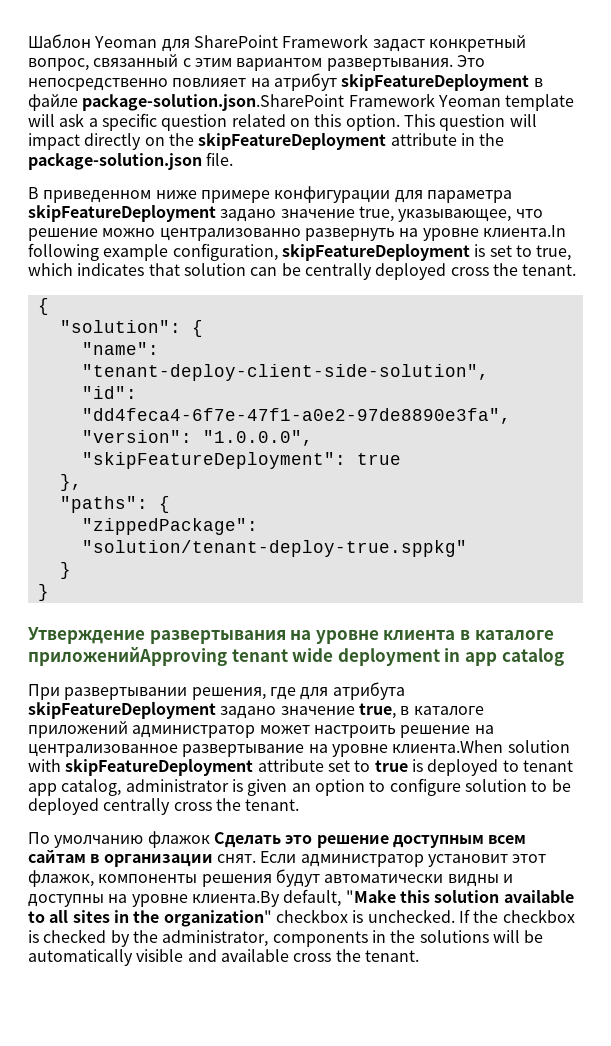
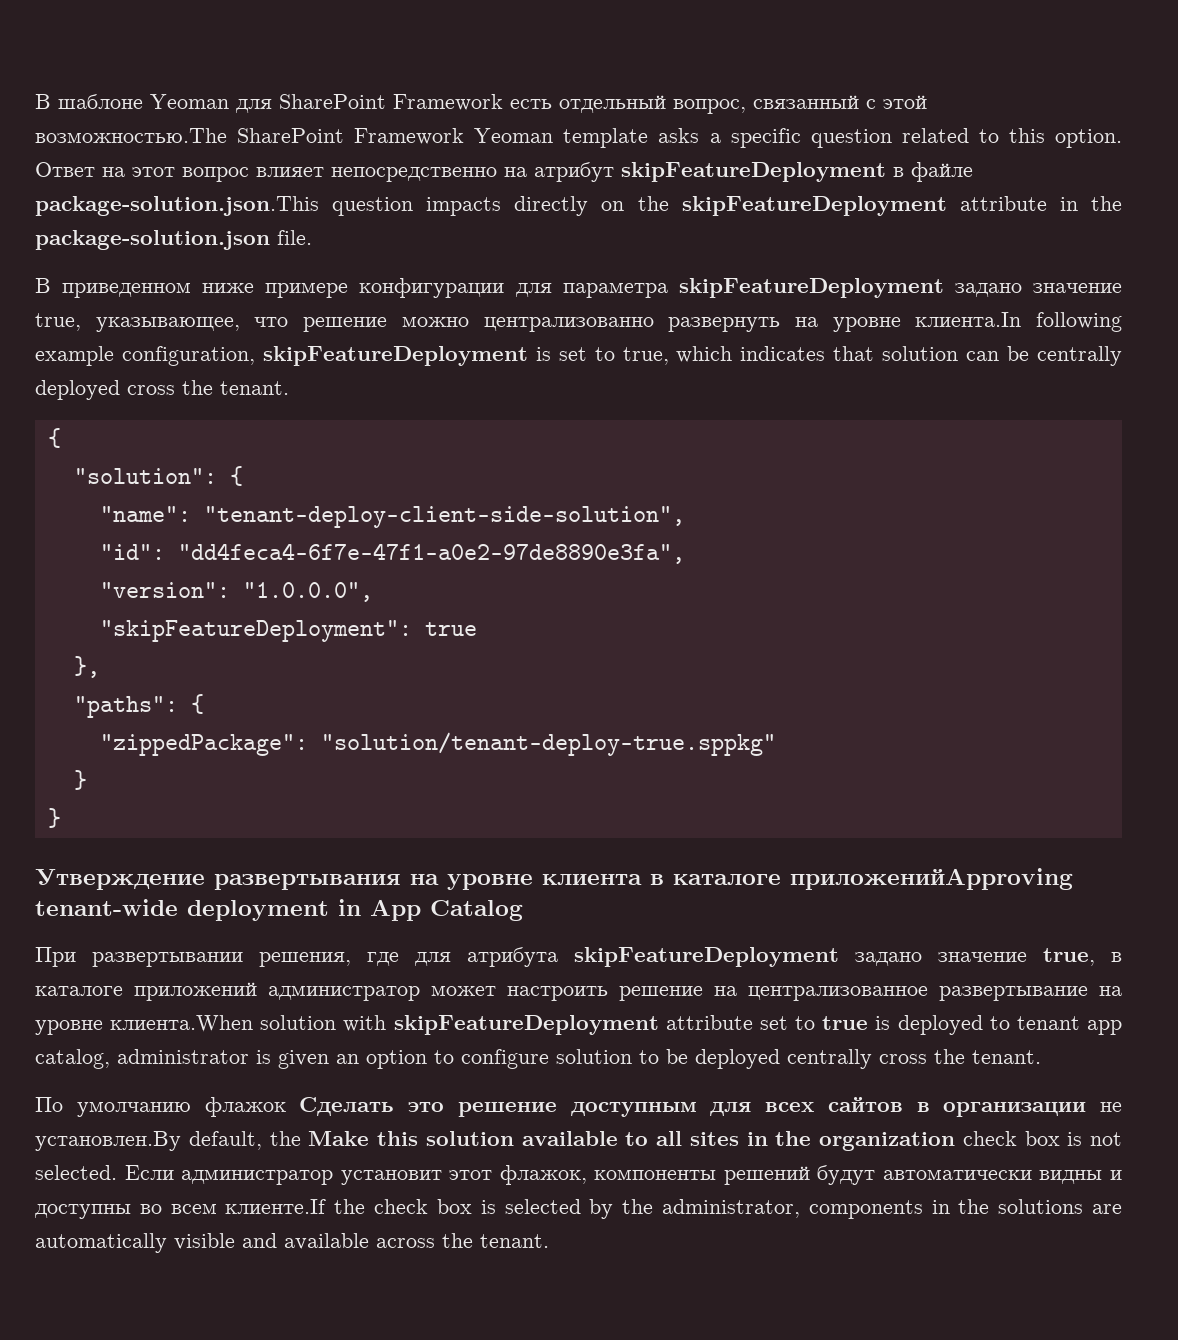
- Шаблон Yeoman для SharePoint Framework задаст конкретный вопрос, связанный с этим вариантом развертывания. Это непосредственно повлияет на атрибут skipFeatureDeployment в файле package-solution.json.SharePoint Framework Yeoman template will ask a specific question related on this option. This question will impact directly on the skipFeatureDeployment attribute in the package-solution.json file.
+ В шаблоне Yeoman для SharePoint Framework есть отдельный вопрос, связанный с этой возможностью.The SharePoint Framework Yeoman template asks a specific question related to this option. Ответ на этот вопрос влияет непосредственно на атрибут skipFeatureDeployment в файле package-solution.json.This question impacts directly on the skipFeatureDeployment attribute in the package-solution.json file.
- Утверждение развертывания на уровне клиента в каталоге приложенийApproving tenant wide deployment in app catalog
+ Утверждение развертывания на уровне клиента в каталоге приложенийApproving tenant-wide deployment in App Catalog
- По умолчанию флажок Сделать это решение доступным всем сайтам в организации снят. Если администратор установит этот флажок, компоненты решения будут автоматически видны и доступны на уровне клиента.By default, "Make this solution available to all sites in the organization" checkbox is unchecked. If the checkbox is checked by the administrator, components in the solutions will be automatically visible and available cross the tenant.
+ По умолчанию флажок Сделать это решение доступным для всех сайтов в организации не установлен.By default, the Make this solution available to all sites in the organization check box is not selected. Если администратор установит этот флажок, компоненты решений будут автоматически видны и доступны во всем клиенте.If the check box is selected by the administrator, components in the solutions are automatically visible and available across the tenant.

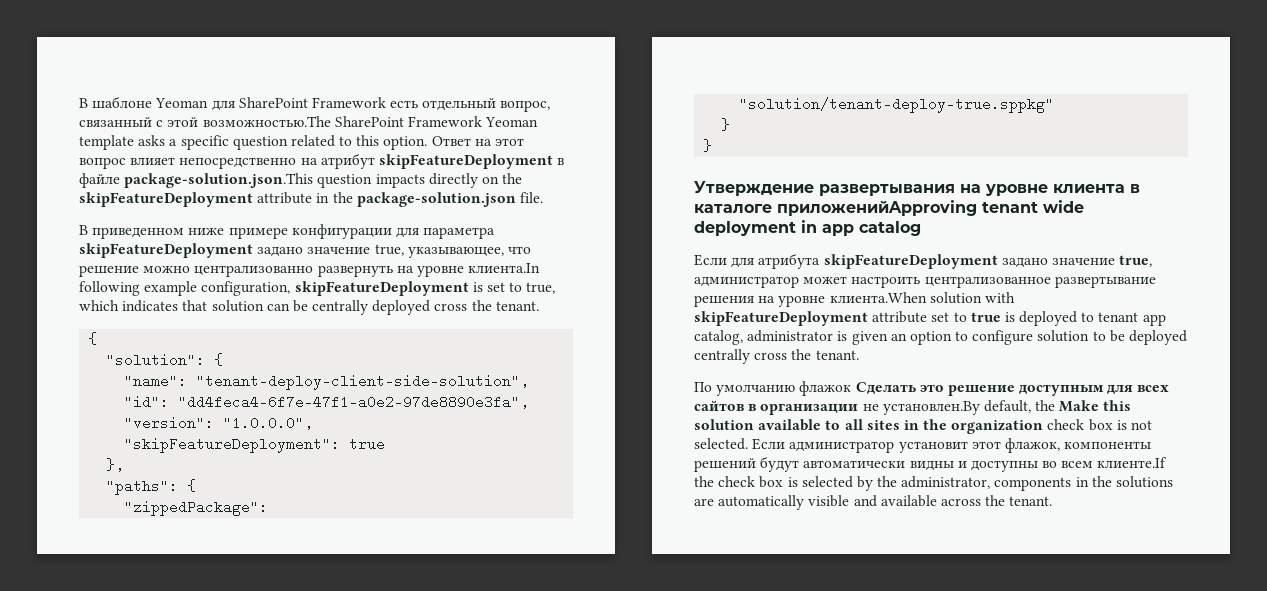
- Утверждение развертывания на уровне клиента в каталоге приложенийApproving tenant-wide deployment in App Catalog
- При развертывании решения, где для атрибута skipFeatureDeployment задано значение true, в каталоге приложений администратор может настроить решение на централизованное развертывание на уровне клиента.When solution with skipFeatureDeployment attribute set to true is deployed to tenant app catalog, administrator is given an option to configure solution to be deployed centrally cross the tenant.
+ Утверждение развертывания на уровне клиента в каталоге приложенийApproving tenant wide deployment in app catalog
+ Если для атрибута skipFeatureDeployment задано значение true, администратор может настроить централизованное развертывание решения на уровне клиента.When solution with skipFeatureDeployment attribute set to true is deployed to tenant app catalog, administrator is given an option to configure solution to be deployed centrally cross the tenant.

